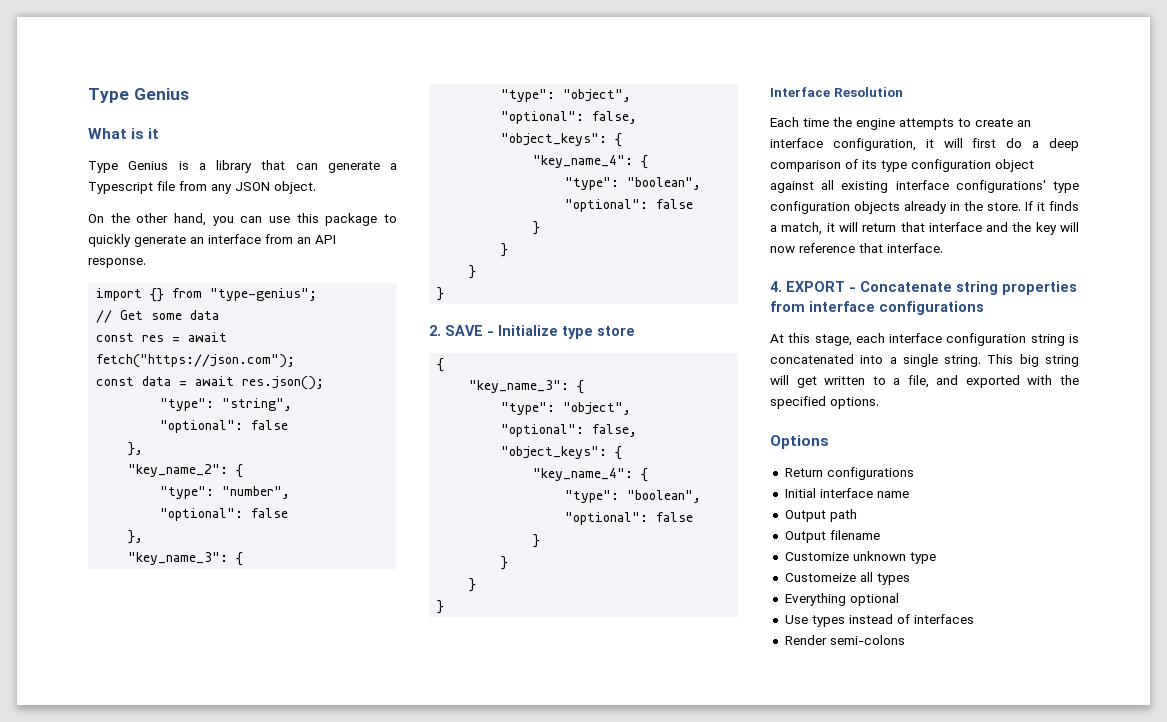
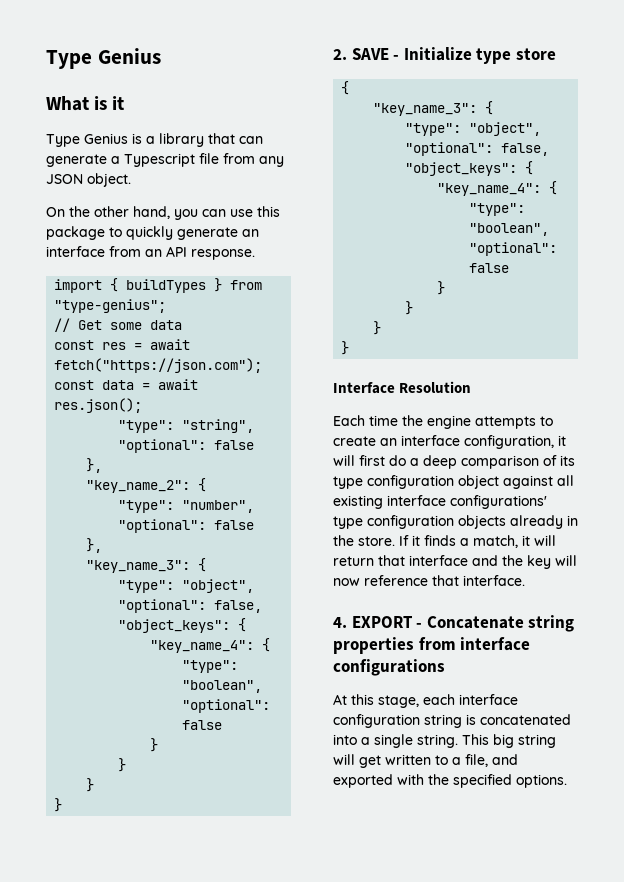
- import {} from "type-genius";
+ import { buildTypes } from "type-genius";
- Options
- Return configurations
- Initial interface name
- Output path
- Output filename
- Customize unknown type
- Customeize all types
- Everything optional
- Use types instead of interfaces
- Render semi-colons

